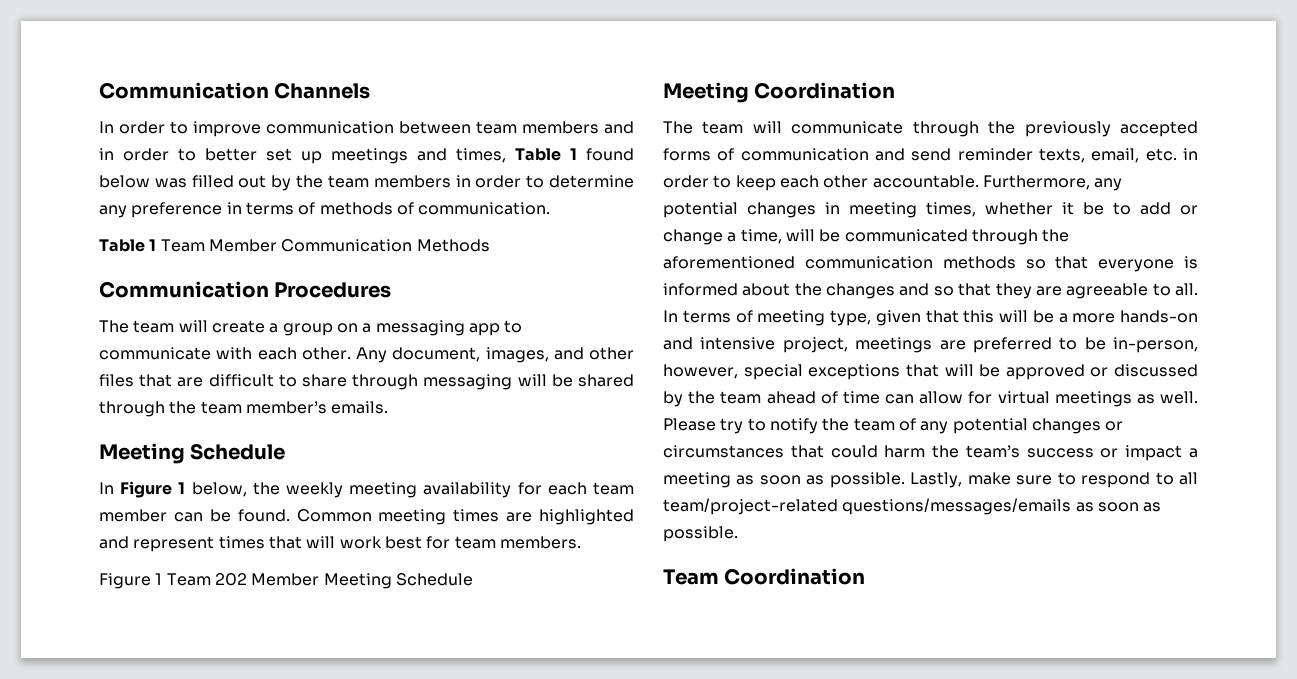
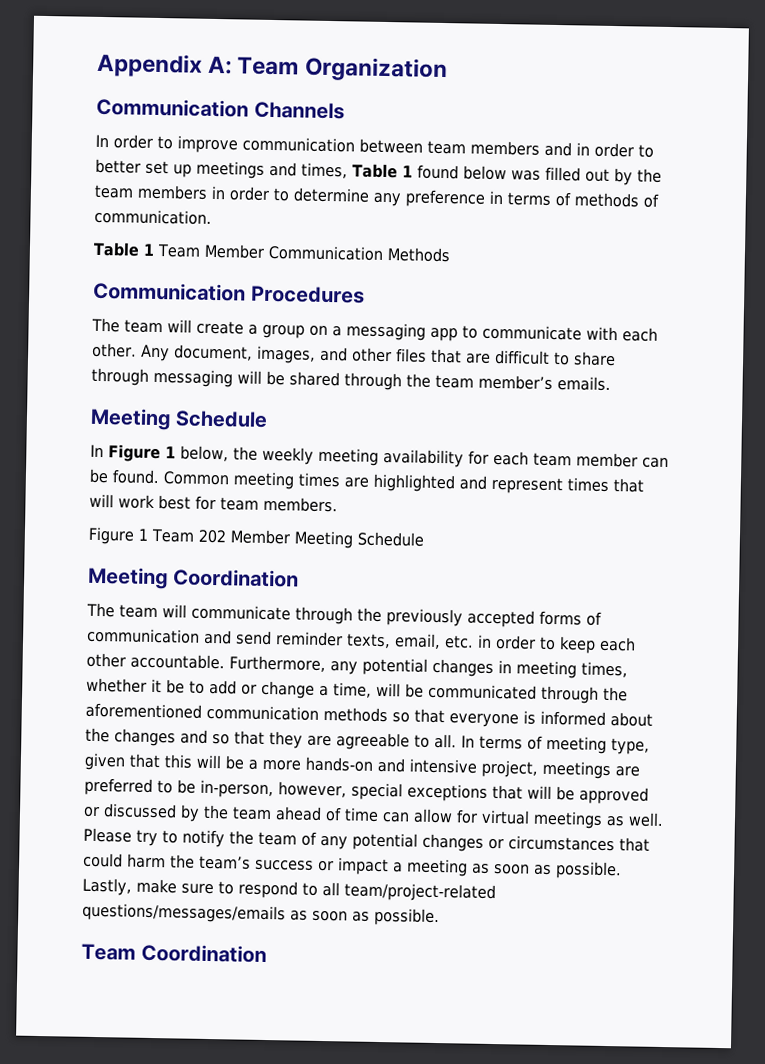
+ Appendix A: Team Organization

